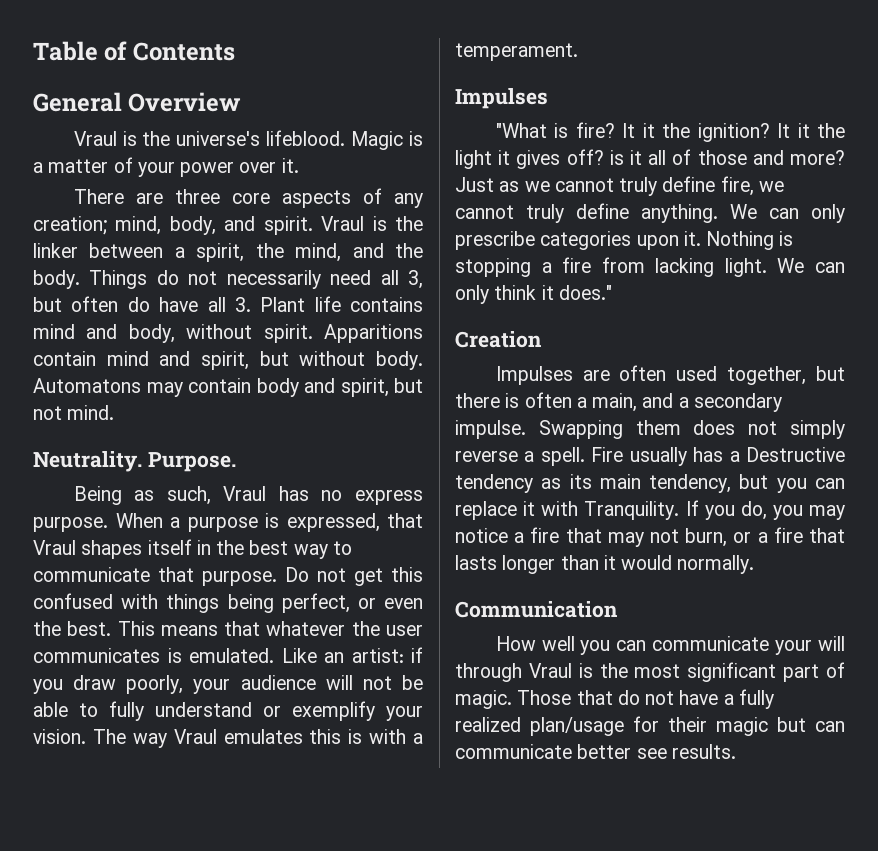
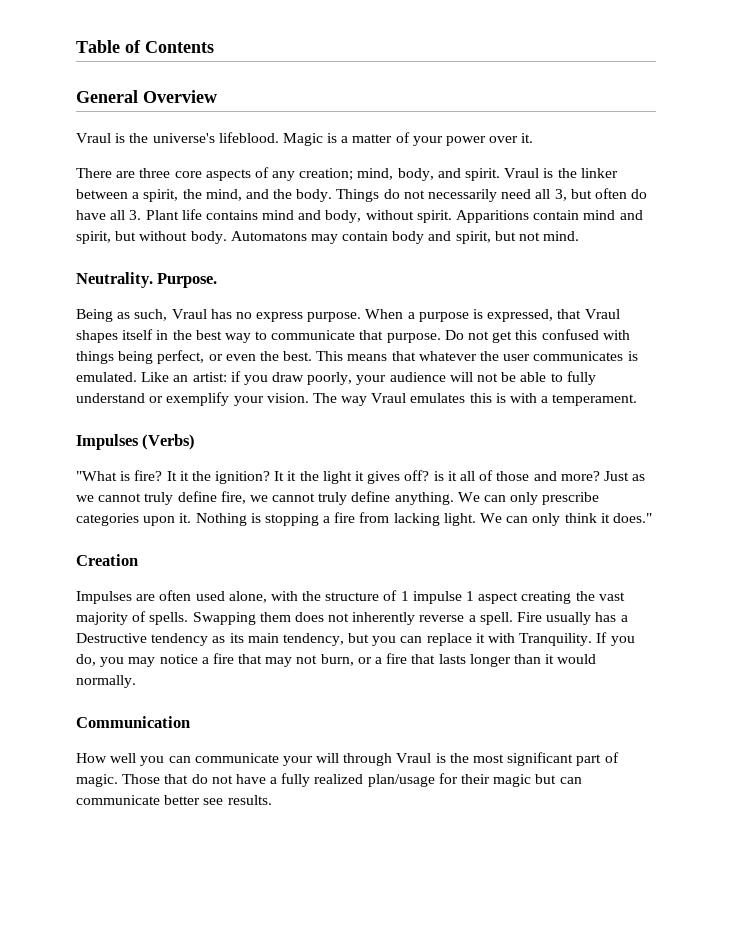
  The way Vraul emulates this is with a temperament.
- Impulses
+ Impulses (Verbs)
- Impulses are often used together, but there is often a main, and a secondary impulse.
+ Impulses are often used alone, with the structure of 1 impulse 1 aspect creating the vast majority of spells.
- Swapping them does not simply reverse a spell.
+ Swapping them does not inherently reverse a spell.

